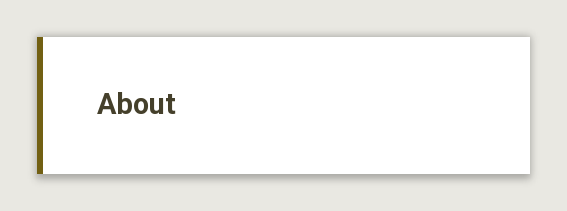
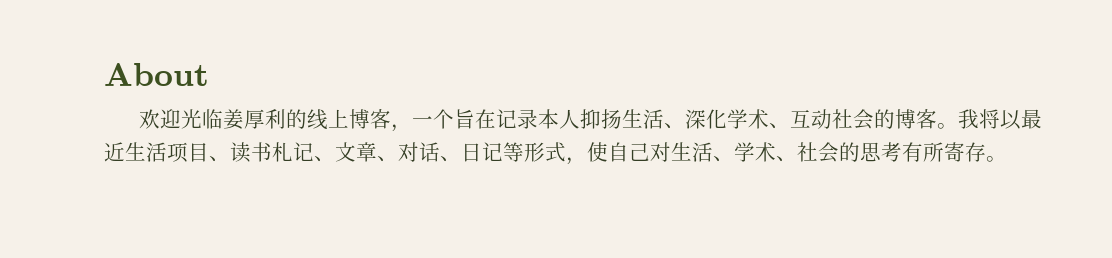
+ 欢迎光临姜厚利的线上博客，一个旨在记录本人抑扬生活、深化学术、互动社会的博客。我将以最近生活项目、读书札记、文章、对话、日记等形式，使自己对生活、学术、社会的思考有所寄存。

